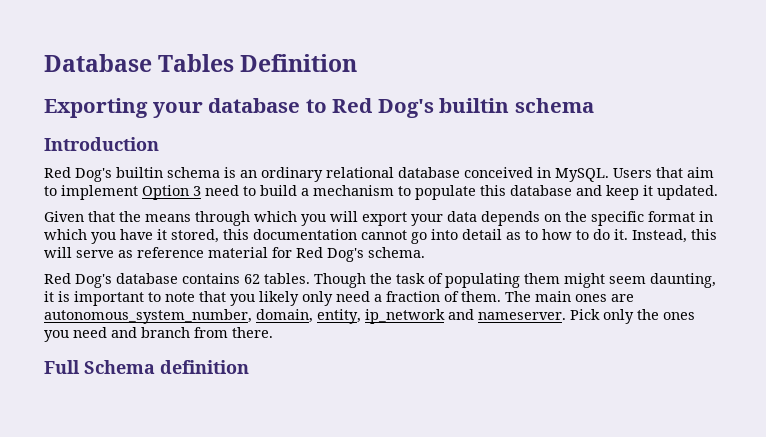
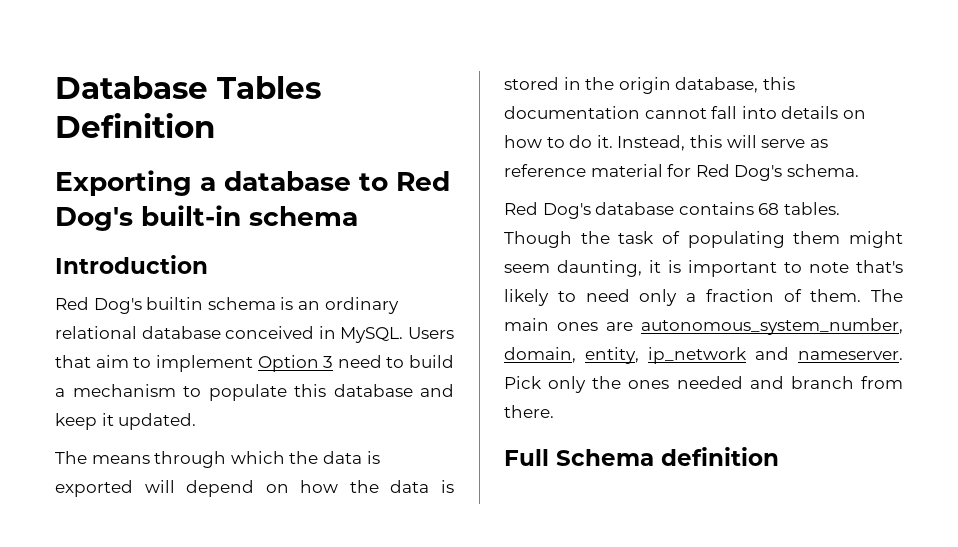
- Exporting your database to Red Dog's builtin schema
+ Exporting a database to Red Dog's built-in schema
- Given that the means through which you will export your data depends on the specific format in which you have it stored, this documentation cannot go into detail as to how to do it.
+ The means through which the data is exported will depend on how the data is stored in the origin database, this documentation cannot fall into details on how to do it.
- Red Dog's database contains 62 tables.
+ Red Dog's database contains 68 tables.
- Though the task of populating them might seem daunting, it is important to note that you likely only need a fraction of them.
+ Though the task of populating them might seem daunting, it is important to note that's likely to need only a fraction of them.
- Pick only the ones you need and branch from there.
+ Pick only the ones needed and branch from there.

